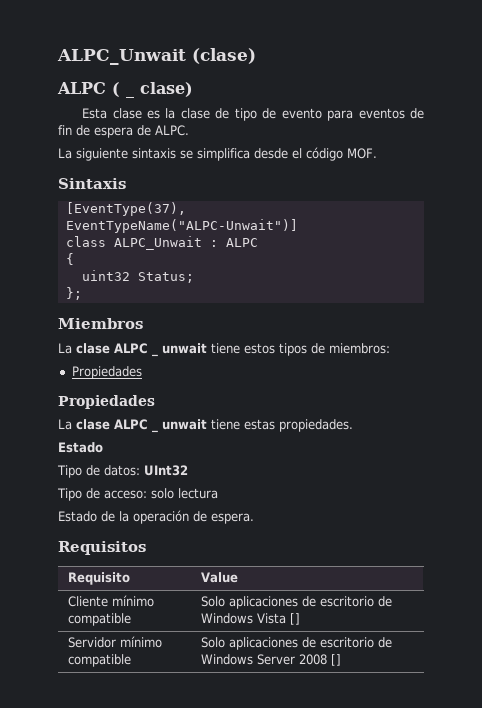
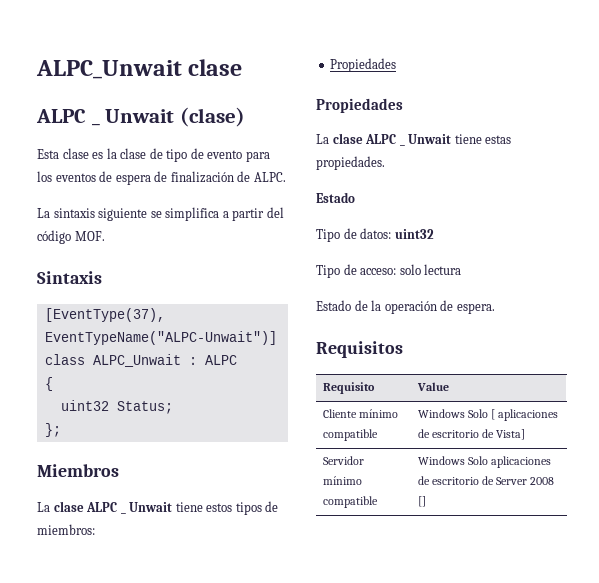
- ALPC_Unwait (clase)
- ALPC ( _ clase)
+ ALPC_Unwait clase
+ ALPC _ Unwait (clase)
- Esta clase es la clase de tipo de evento para eventos de fin de espera de ALPC.
+ Esta clase es la clase de tipo de evento para los eventos de espera de finalización de ALPC.
- La siguiente sintaxis se simplifica desde el código MOF.
+ La sintaxis siguiente se simplifica a partir del código MOF.
- La clase ALPC _ unwait tiene estos tipos de miembros:
+ La clase ALPC _ Unwait tiene estos tipos de miembros:
- La clase ALPC _ unwait tiene estas propiedades.
+ La clase ALPC _ Unwait tiene estas propiedades.
- Tipo de datos: UInt32
+ Tipo de datos: uint32
- Cliente mínimo compatible | Solo aplicaciones de escritorio de Windows Vista []
- Servidor mínimo compatible | Solo aplicaciones de escritorio de Windows Server 2008 []
+ Cliente mínimo compatible | Windows Solo [ aplicaciones de escritorio de Vista]
+ Servidor mínimo compatible | Windows Solo aplicaciones de escritorio de Server 2008 []

